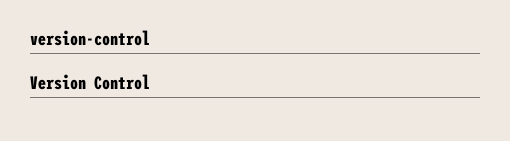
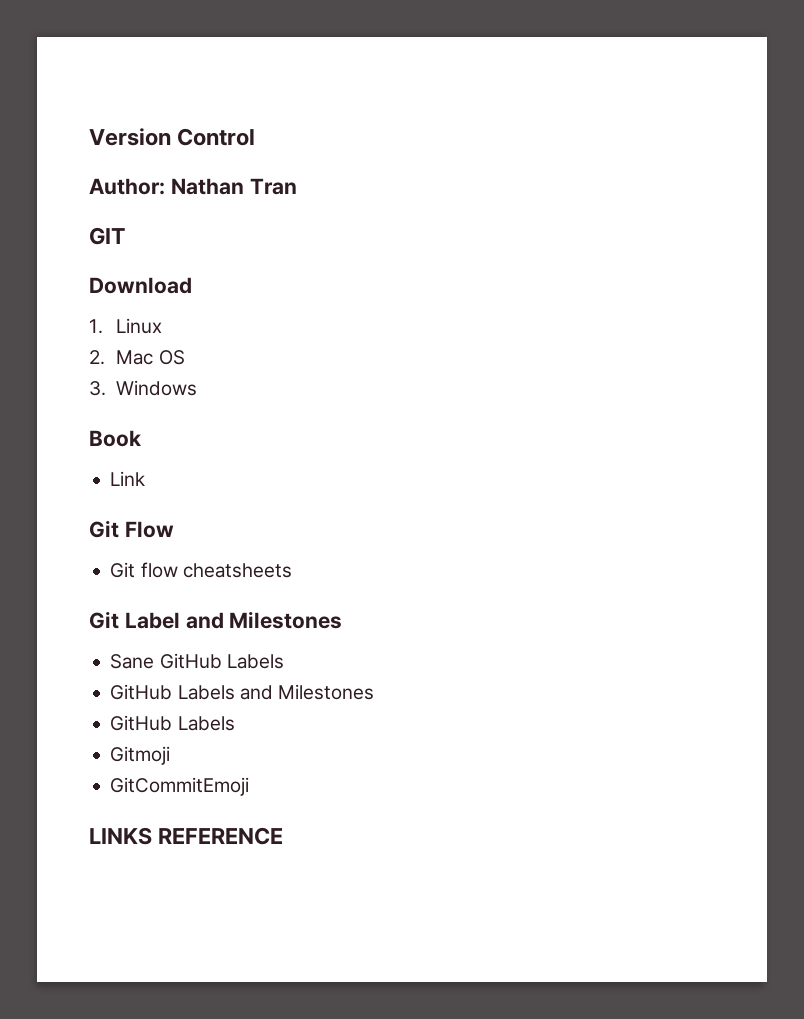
- version-control
+ Author: Nathan Tran
+ GIT
+ Download
+ 1. Linux
+ 2. Mac OS
+ 3. Windows
+ Book
+ Link
+ Git Flow
+ Git flow cheatsheets
+ Git Label and Milestones
+ Sane GitHub Labels
+ GitHub Labels and Milestones
+ GitHub Labels
+ Gitmoji
+ GitCommitEmoji
+ LINKS REFERENCE

